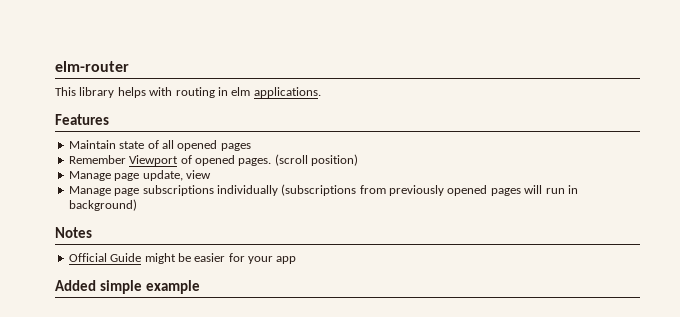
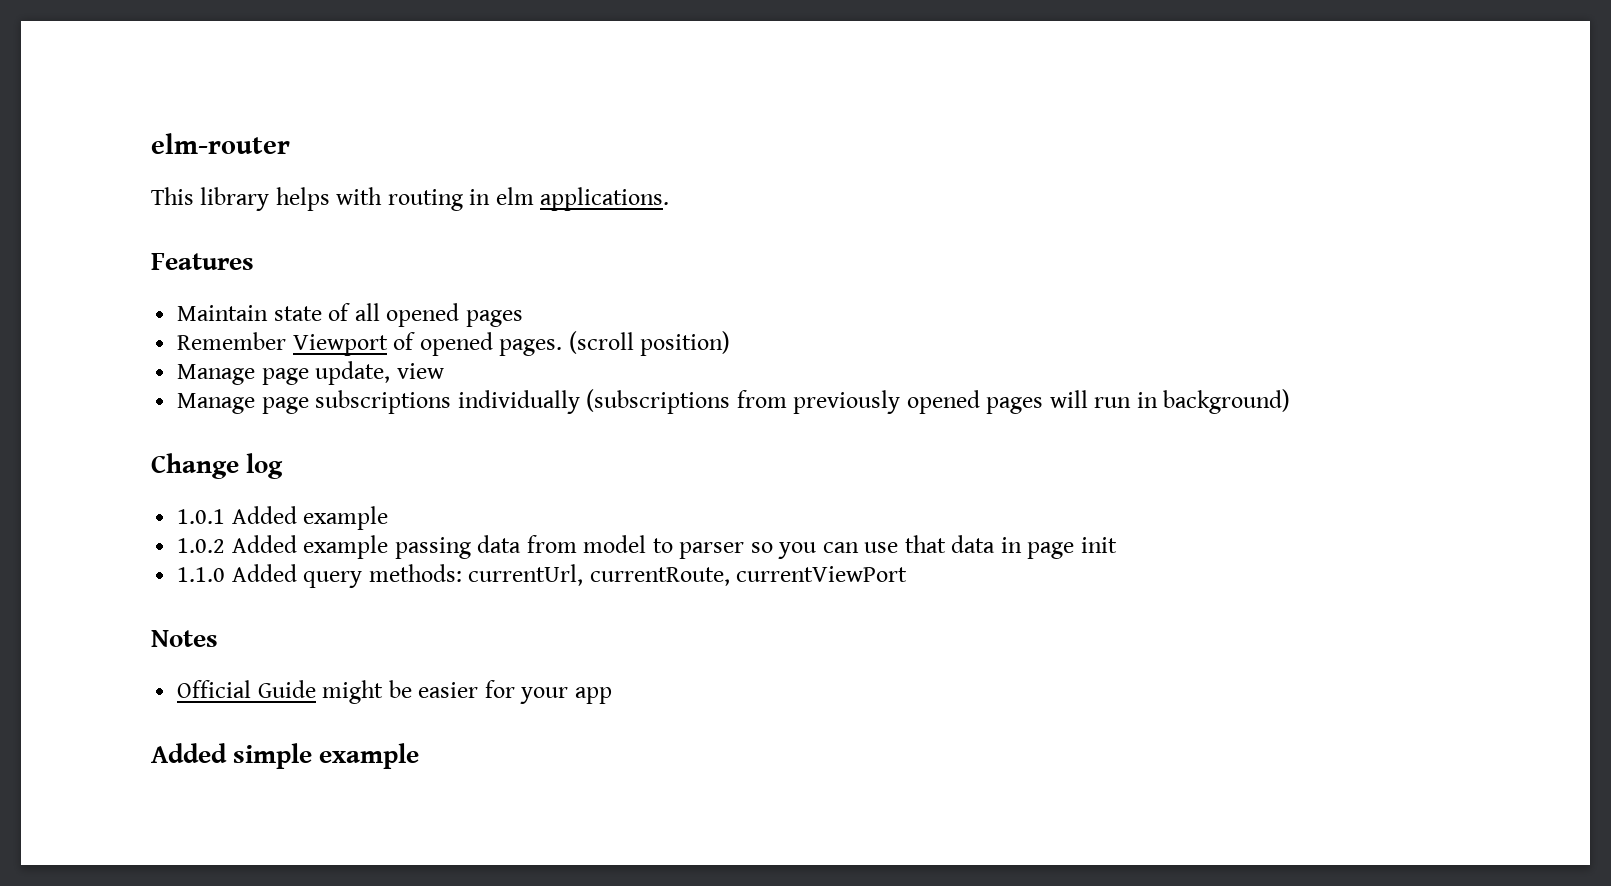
+ Change log
+ 1.0.1 Added example
+ 1.0.2 Added example passing data from model to parser so you can use that data in page init
+ 1.1.0 Added query methods: currentUrl, currentRoute, currentViewPort

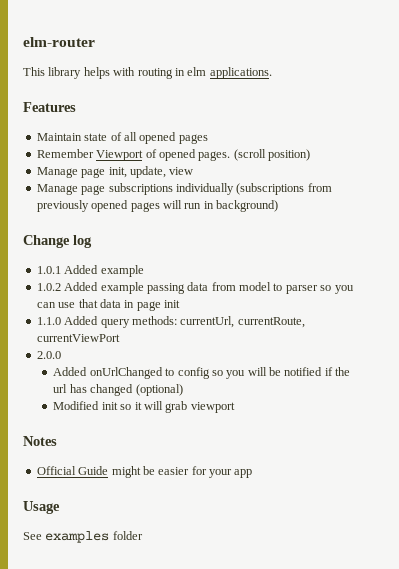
- Manage page update, view
+ Manage page init, update, view
+ 2.0.0
+ Added onUrlChanged to config so you will be notified if the url has changed (optional)
+ Modified init so it will grab viewport
- Added simple example
+ Usage
+ See examples folder

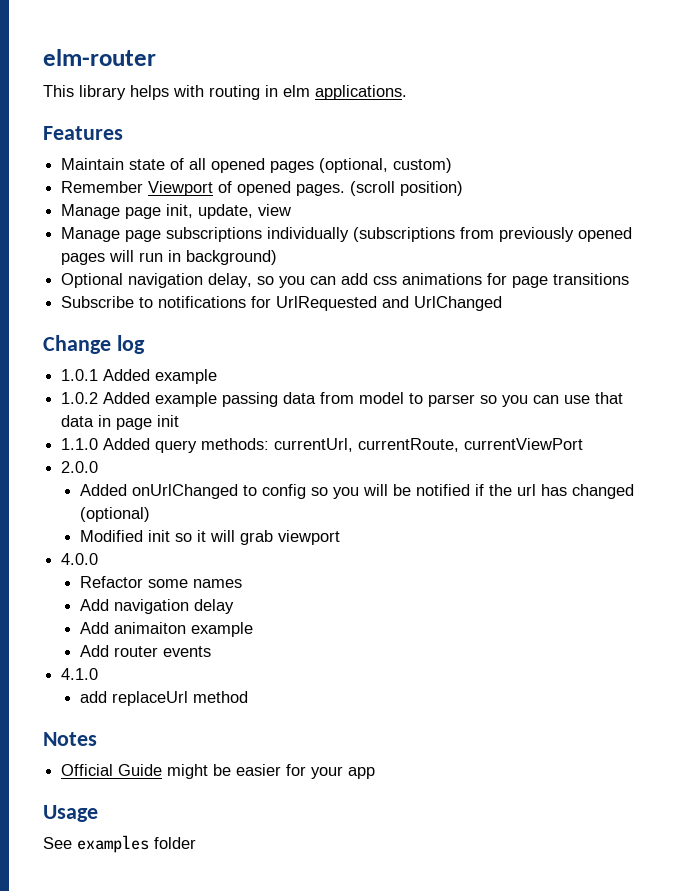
- Maintain state of all opened pages
+ Maintain state of all opened pages (optional, custom)
+ Optional navigation delay, so you can add css animations for page transitions
+ Subscribe to notifications for UrlRequested and UrlChanged
+ 4.0.0
+ Refactor some names
+ Add navigation delay
+ Add animaiton example
+ Add router events
+ 4.1.0
+ add replaceUrl method

